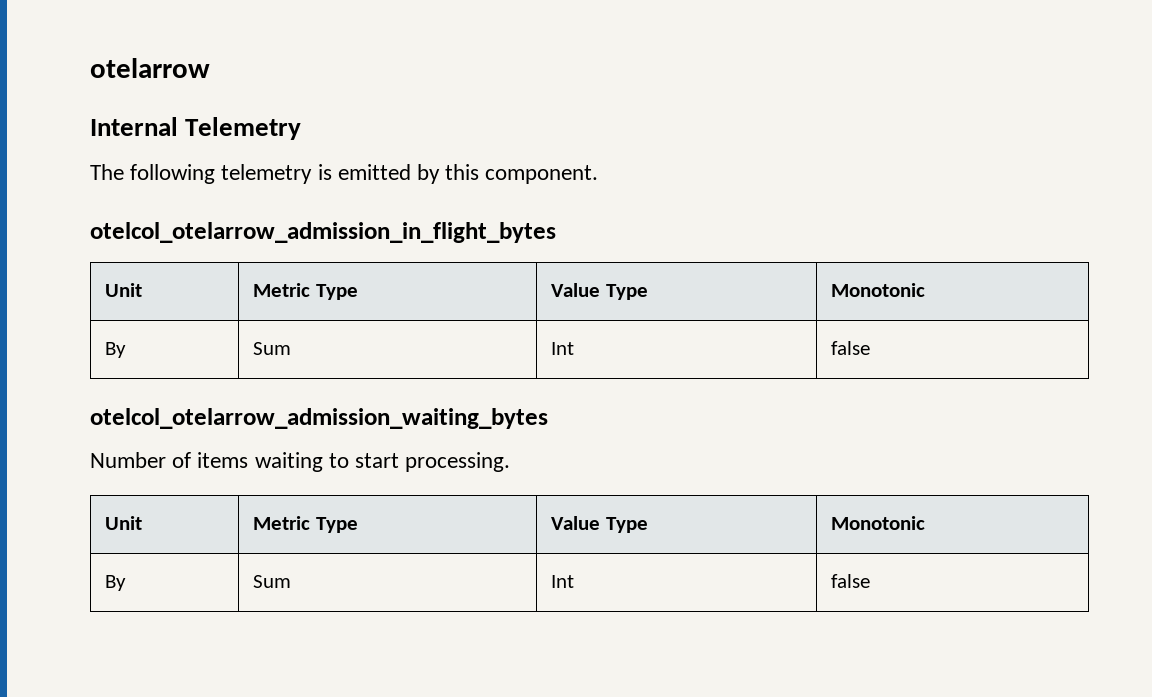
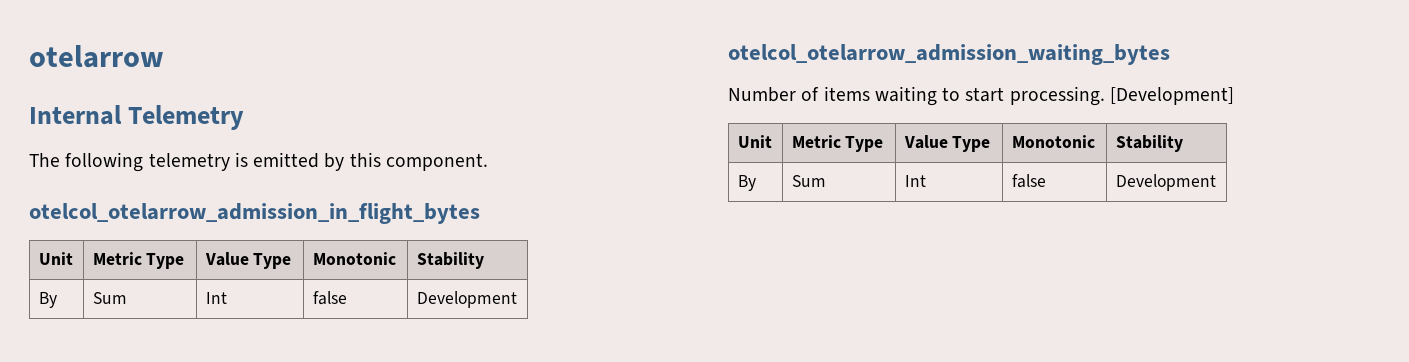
  otelcol_otelarrow_admission_in_flight_bytes
- Unit | Metric Type | Value Type | Monotonic
- By | Sum | Int | false
+ Unit | Metric Type | Value Type | Monotonic | Stability
+ By | Sum | Int | false | Development
- Number of items waiting to start processing.
- Unit | Metric Type | Value Type | Monotonic
- By | Sum | Int | false
+ Number of items waiting to start processing. [Development]
+ Unit | Metric Type | Value Type | Monotonic | Stability
+ By | Sum | Int | false | Development

